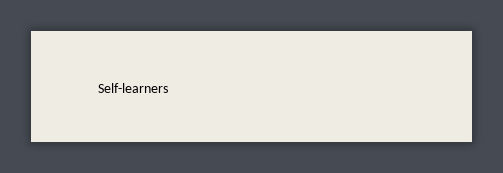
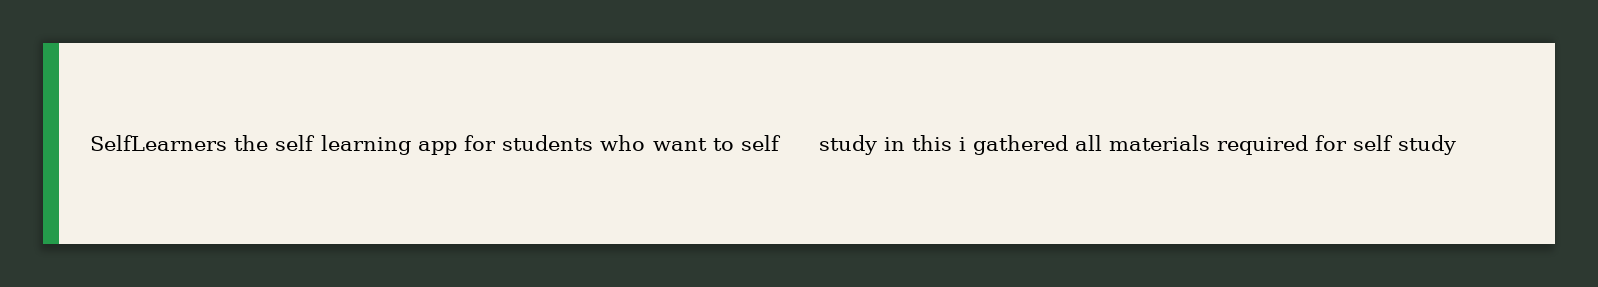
- Self-learners
+ SelfLearners the self learning app for students who want to self study in this i gathered all materials required for self study

